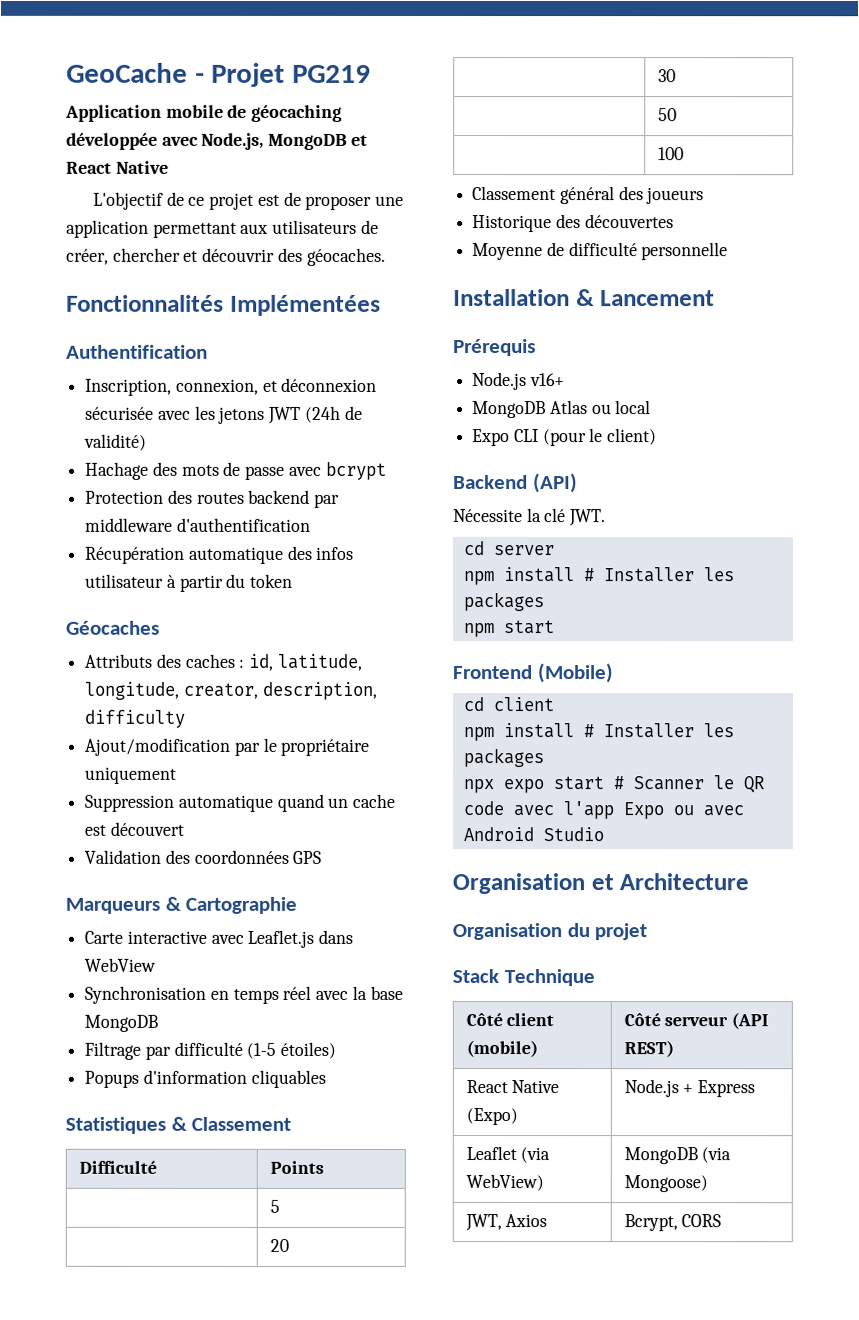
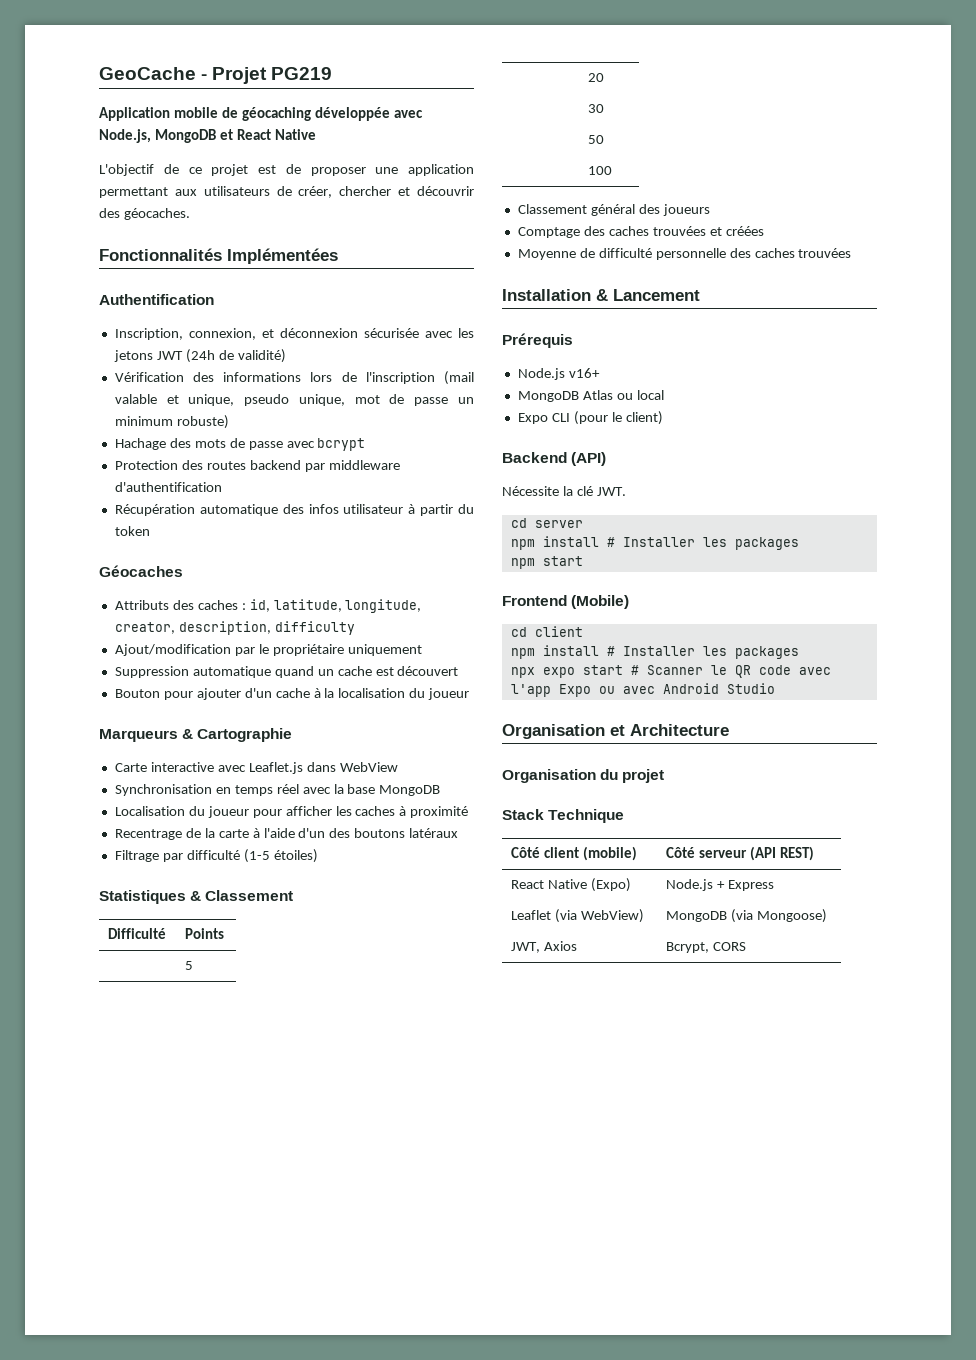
+ Vérification des informations lors de l'inscription (mail valable et unique, pseudo unique, mot de passe un minimum robuste)
- Validation des coordonnées GPS
+ Bouton pour ajouter d'un cache à la localisation du joueur
+ Localisation du joueur pour afficher les caches à proximité
+ Recentrage de la carte à l'aide d'un des boutons latéraux
- Popups d'information cliquables
- Historique des découvertes
+ Comptage des caches trouvées et créées
- Moyenne de difficulté personnelle
+ Moyenne de difficulté personnelle des caches trouvées

